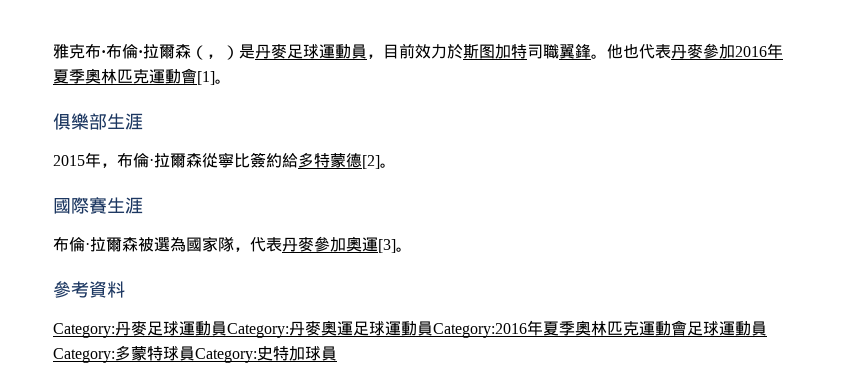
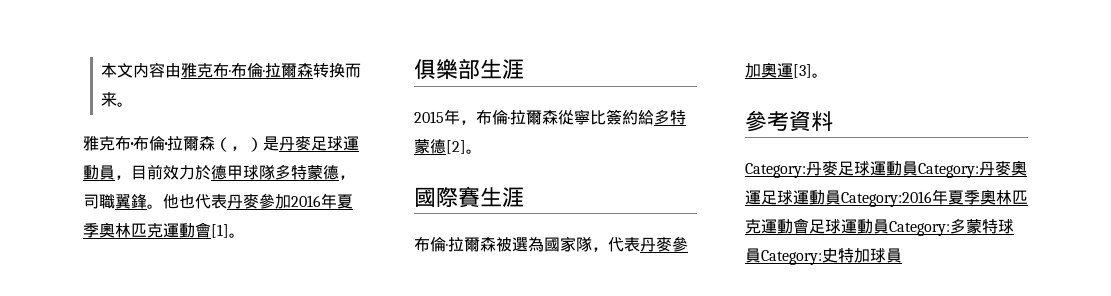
+ 本文内容由雅克布·布倫·拉爾森转换而来。
- 雅克布·布倫·拉爾森（，）是丹麥足球運動員，目前效力於斯图加特司職翼鋒。
+ 雅克布·布倫·拉爾森（，）是丹麥足球運動員，目前效力於德甲球隊多特蒙德，司職翼鋒。

